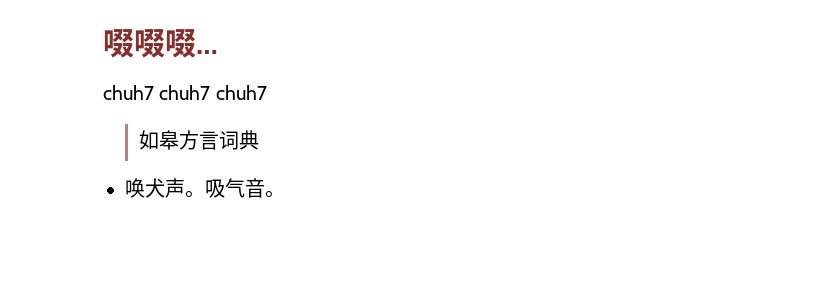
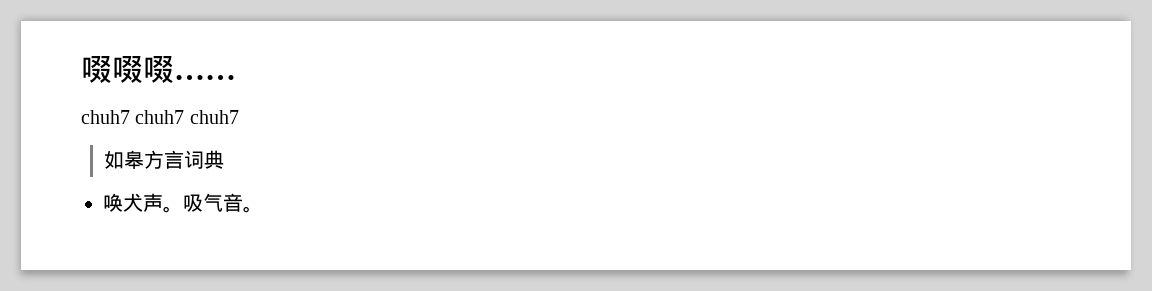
- 啜啜啜…
+ 啜啜啜……

